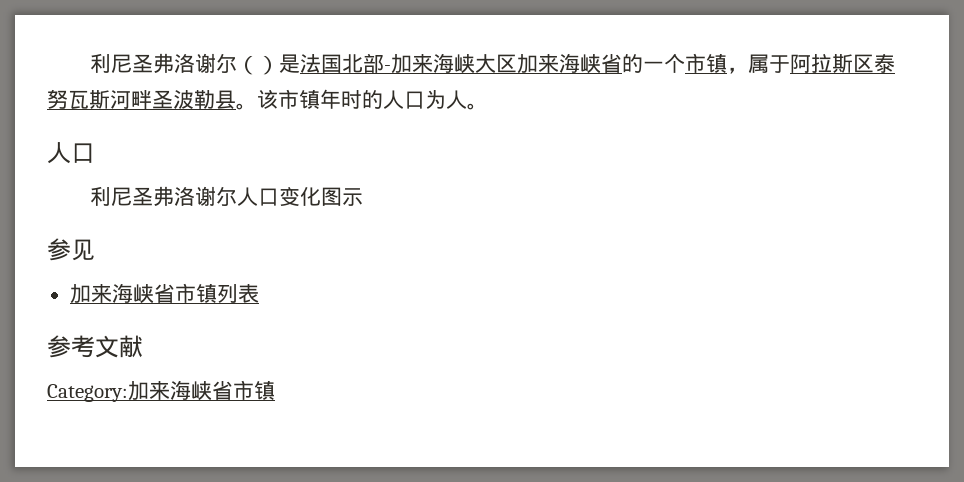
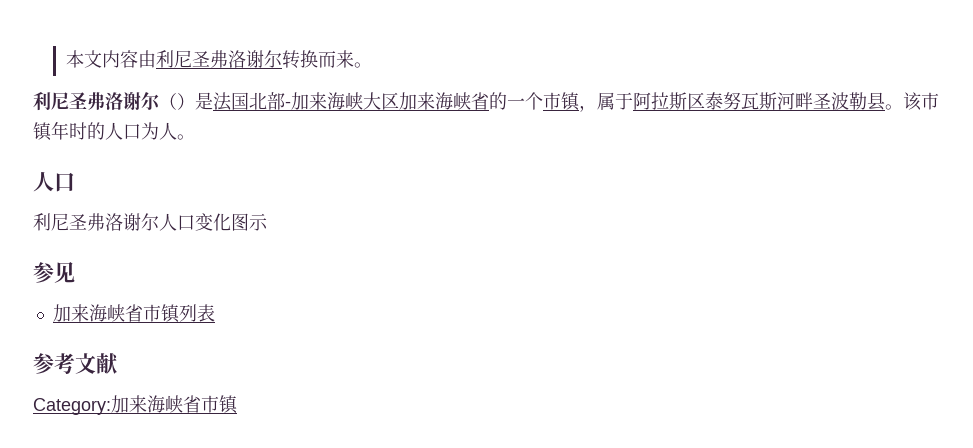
+ 本文内容由利尼圣弗洛谢尔转换而来。

